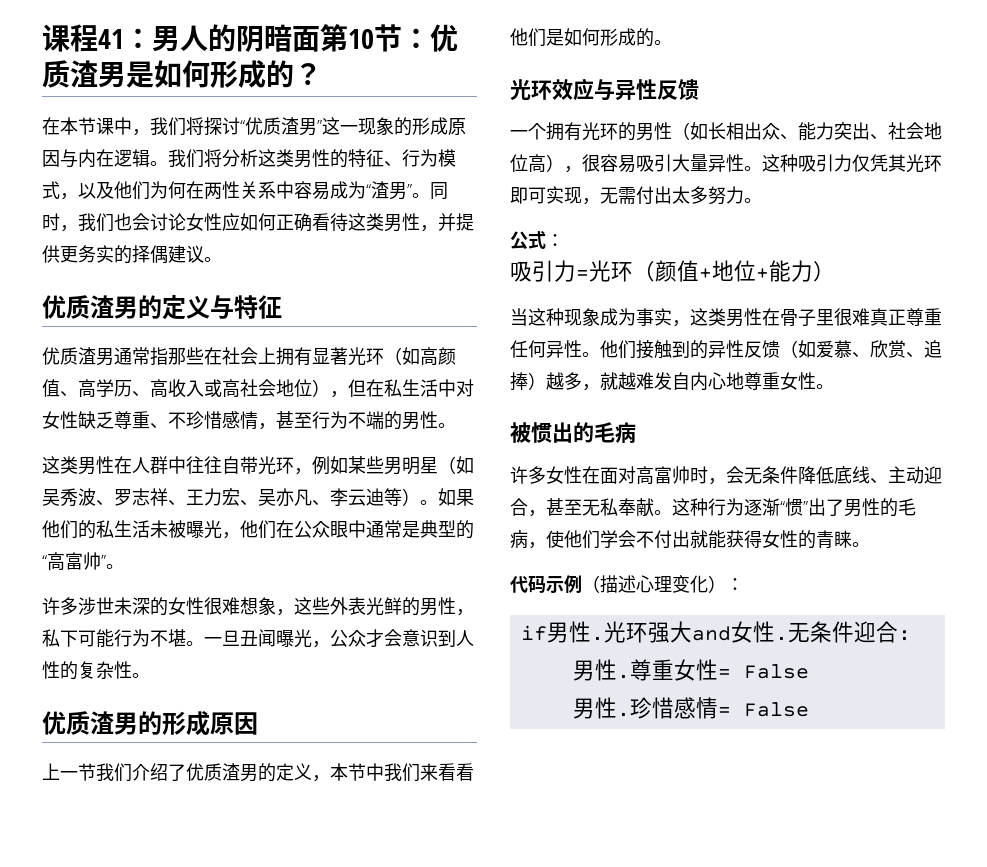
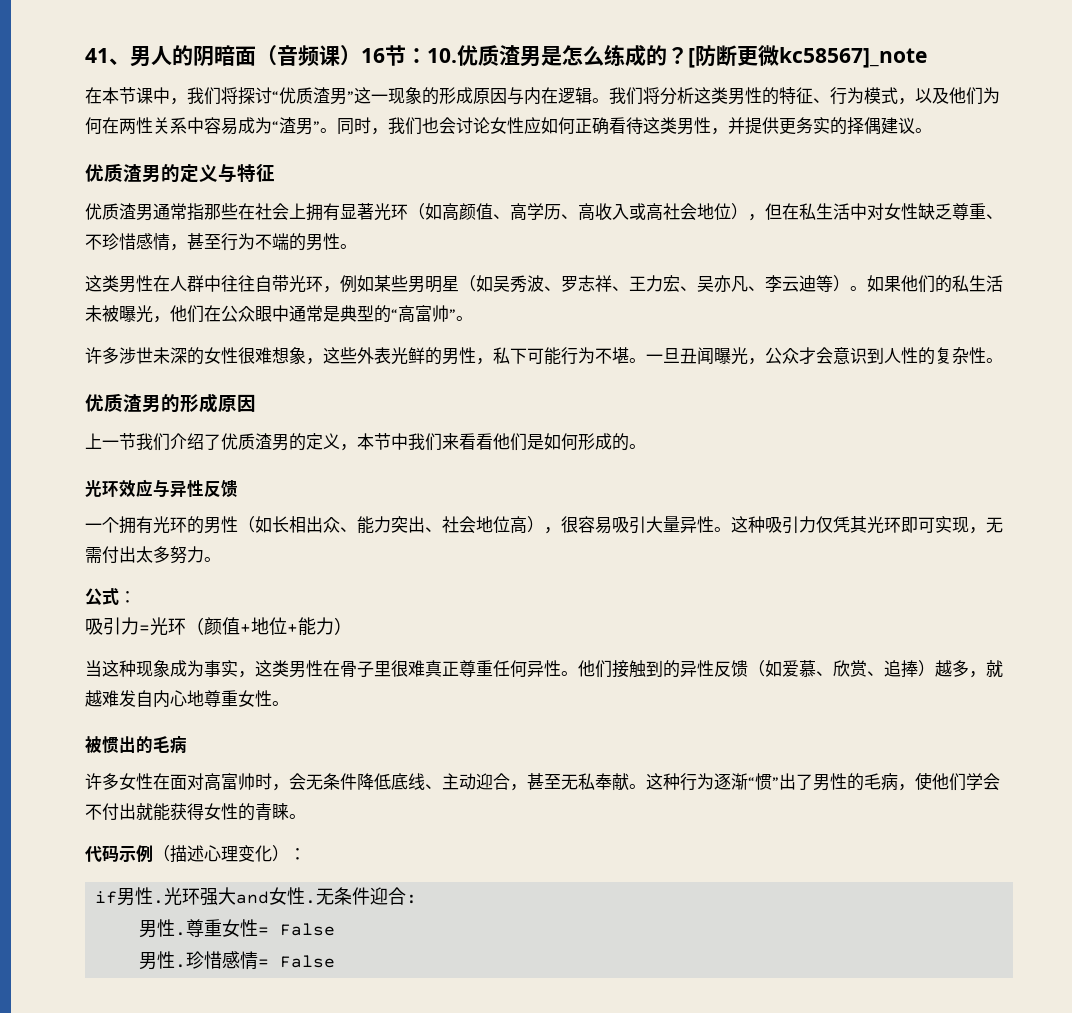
- 课程41：男人的阴暗面第10节：优质渣男是如何形成的？
+ 41、男人的阴暗面（音频课）16节：10.优质渣男是怎么练成的？[防断更微kc58567]_note

